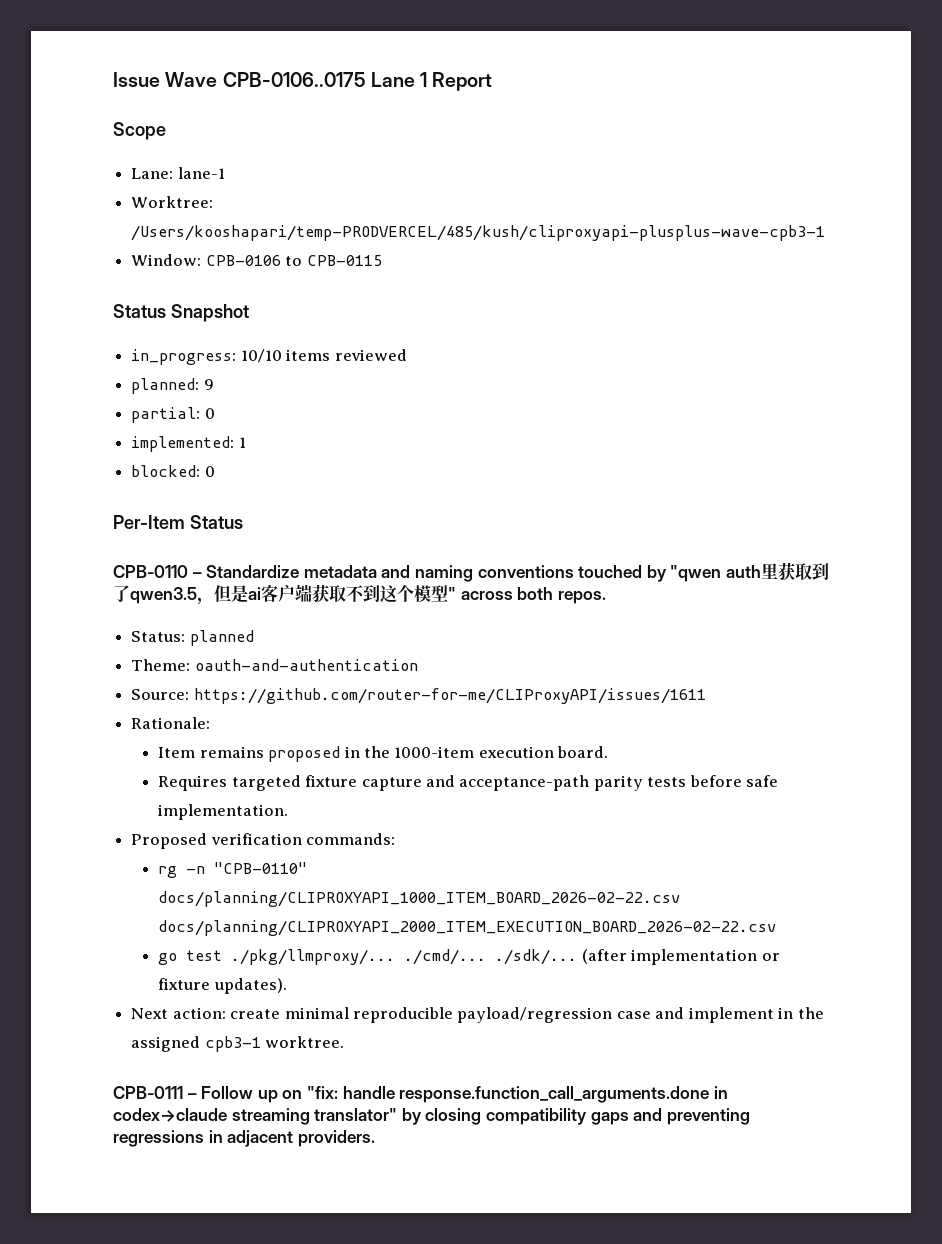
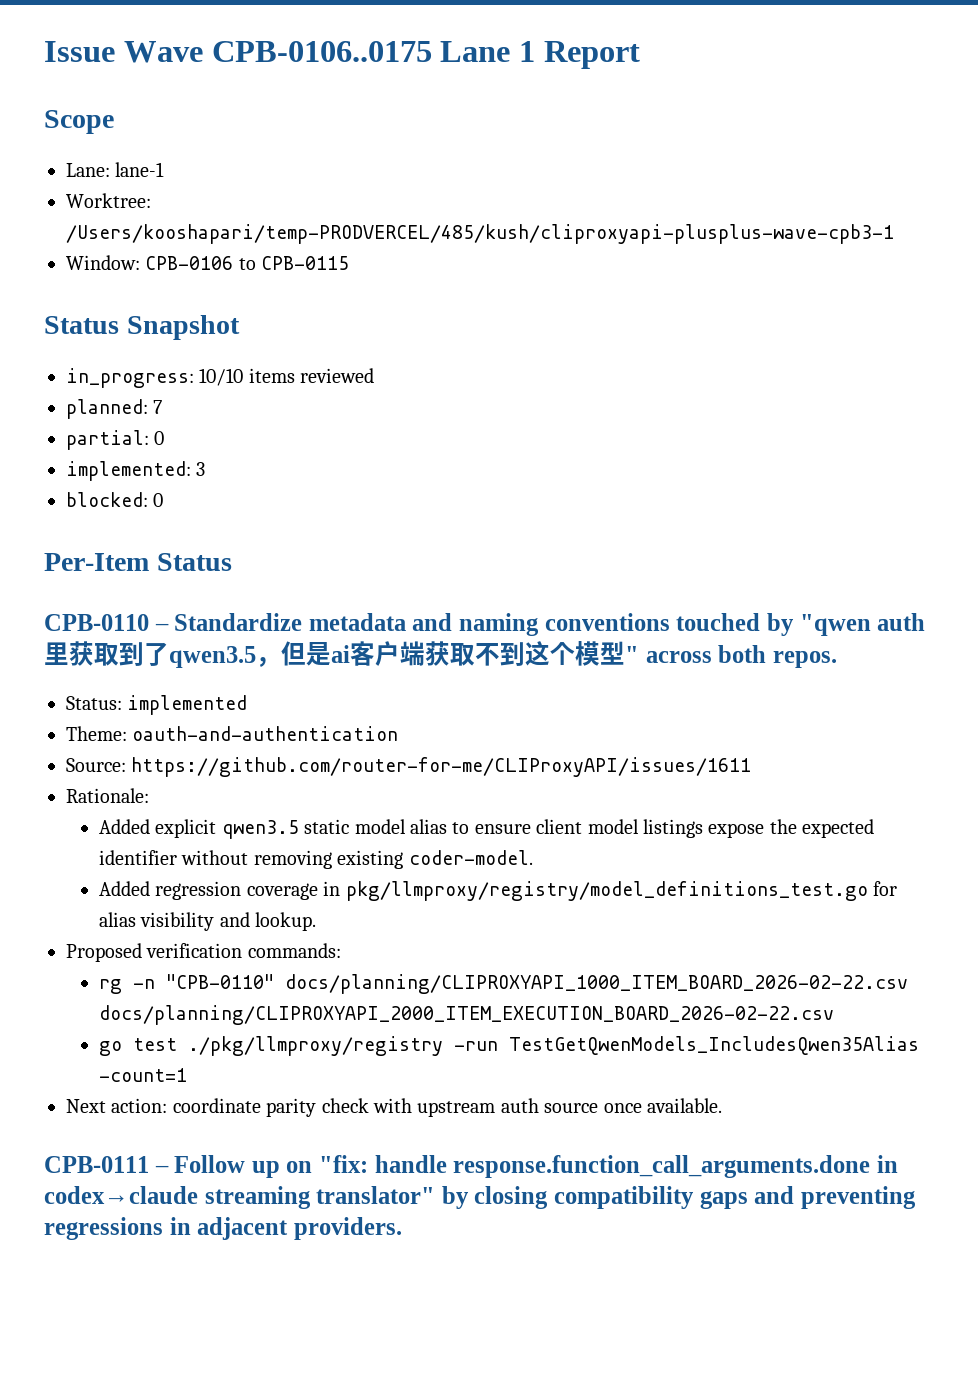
- planned: 9
+ planned: 7
- implemented: 1
+ implemented: 3
- Status: planned
+ Status: implemented
- Item remains proposed in the 1000-item execution board.
- Requires targeted fixture capture and acceptance-path parity tests before safe implementation.
+ Added explicit qwen3.5 static model alias to ensure client model listings expose the expected identifier without removing existing coder-model.
+ Added regression coverage in pkg/llmproxy/registry/model_definitions_test.go for alias visibility and lookup.
- go test ./pkg/llmproxy/... ./cmd/... ./sdk/... (after implementation or fixture updates).
- Next action: create minimal reproducible payload/regression case and implement in the assigned cpb3-1 worktree.
+ go test ./pkg/llmproxy/registry -run TestGetQwenModels_IncludesQwen35Alias -count=1
+ Next action: coordinate parity check with upstream auth source once available.

